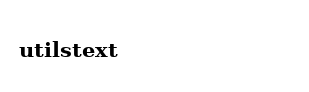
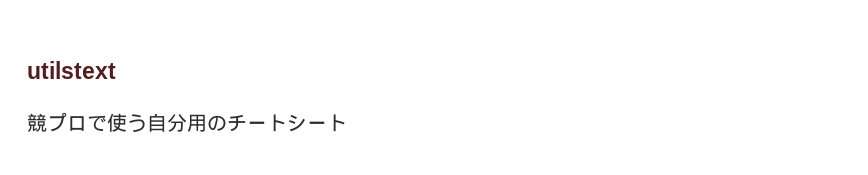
+ 競プロで使う自分用のチートシート

